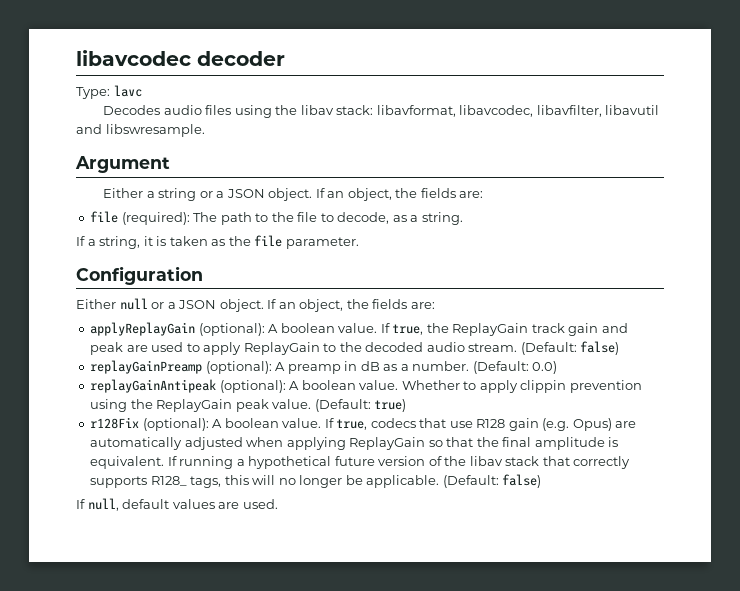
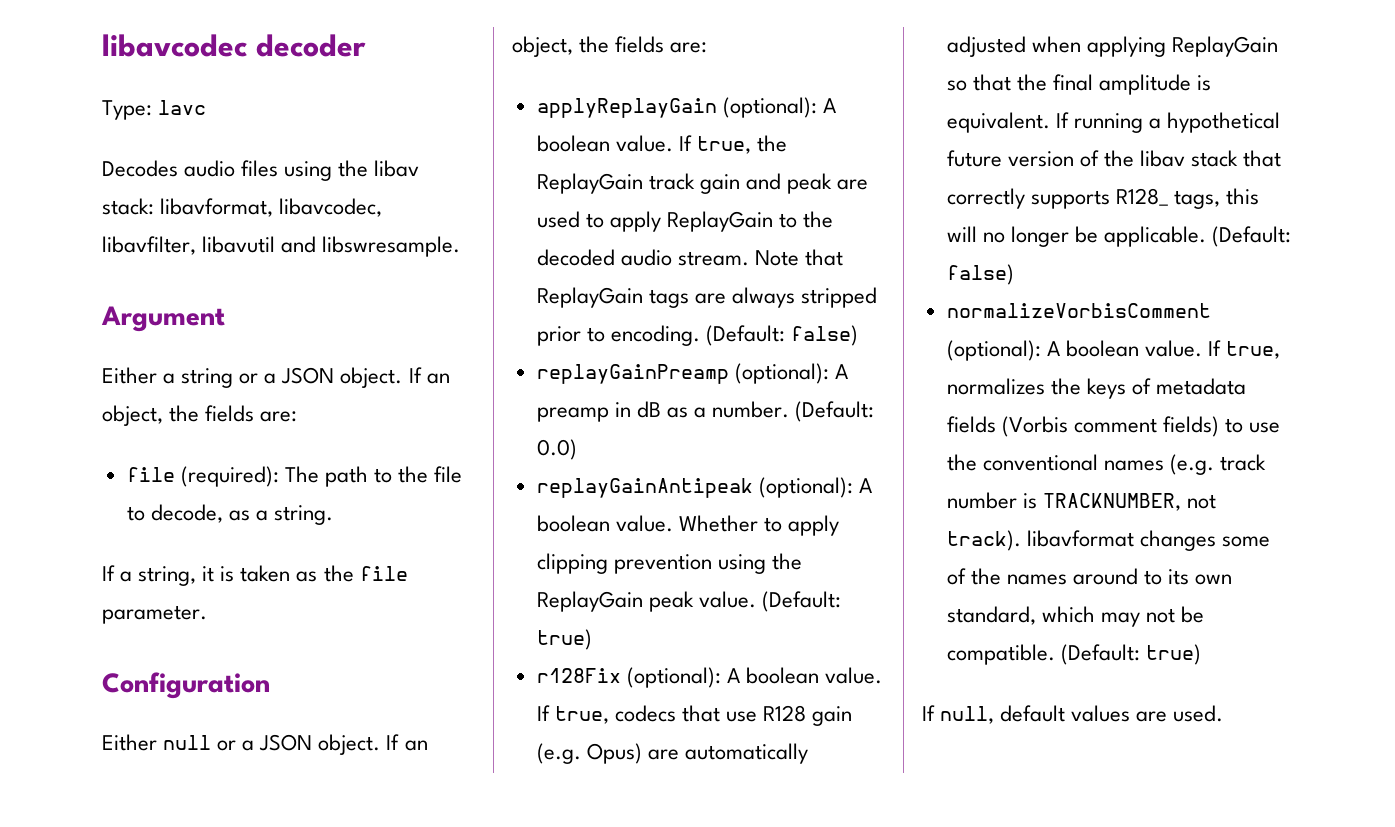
+ Note that ReplayGain tags are always stripped prior to encoding.
- Whether to apply clippin prevention using the ReplayGain peak value.
+ Whether to apply clipping prevention using the ReplayGain peak value.
+ normalizeVorbisComment (optional): A boolean value. If true, normalizes the keys of metadata fields (Vorbis comment fields) to use the conventional names (e.g. track number is TRACKNUMBER, not track). libavformat changes some of the names around to its own standard, which may not be compatible. (Default: true)

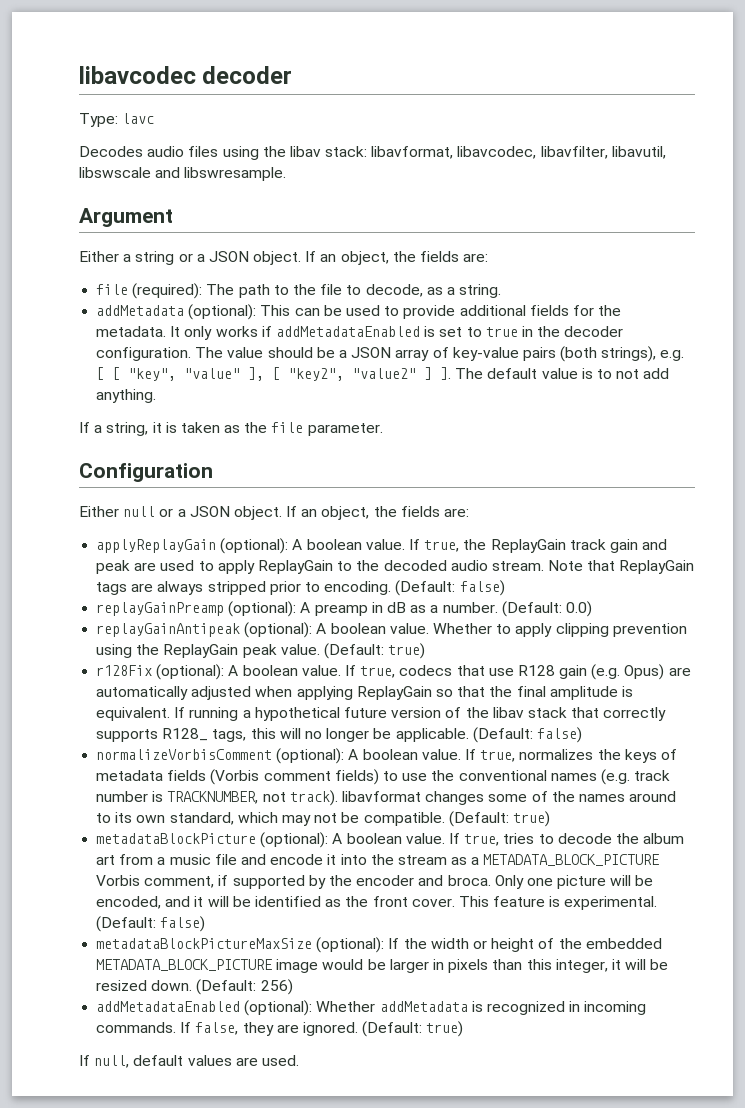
- Decodes audio files using the libav stack: libavformat, libavcodec, libavfilter, libavutil and libswresample.
+ Decodes audio files using the libav stack: libavformat, libavcodec, libavfilter, libavutil, libswscale and libswresample.
+ addMetadata (optional): This can be used to provide additional fields for the metadata. It only works if addMetadataEnabled is set to true in the decoder configuration. The value should be a JSON array of key-value pairs (both strings), e.g. [ [ "key", "value" ], [ "key2", "value2" ] ]. The default value is to not add anything.
+ metadataBlockPicture (optional): A boolean value. If true, tries to decode the album art from a music file and encode it into the stream as a METADATA_BLOCK_PICTURE Vorbis comment, if supported by the encoder and broca. Only one picture will be encoded, and it will be identified as the front cover. This feature is experimental. (Default: false)
+ metadataBlockPictureMaxSize (optional): If the width or height of the embedded METADATA_BLOCK_PICTURE image would be larger in pixels than this integer, it will be resized down. (Default: 256)
+ addMetadataEnabled (optional): Whether addMetadata is recognized in incoming commands. If false, they are ignored. (Default: true)

